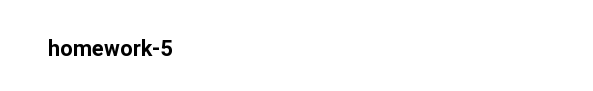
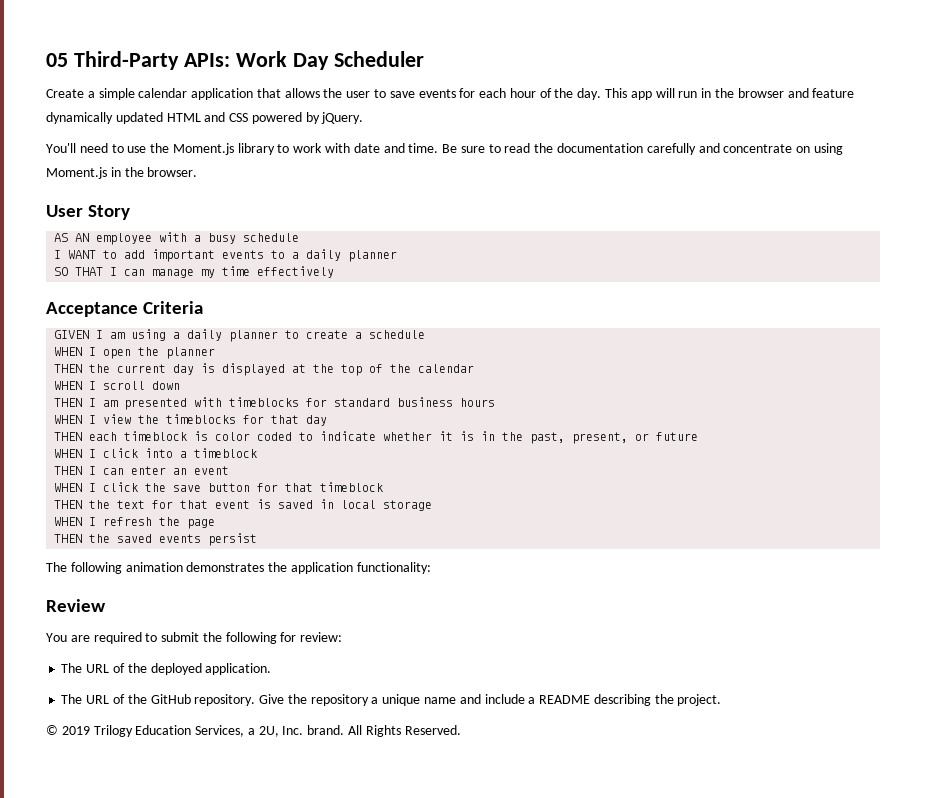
- homework-5
+ 05 Third-Party APIs: Work Day Scheduler
+ Create a simple calendar application that allows the user to save events for each hour of the day. This app will run in the browser and feature dynamically updated HTML and CSS powered by jQuery.
+ You'll need to use the Moment.js library to work with date and time. Be sure to read the documentation carefully and concentrate on using Moment.js in the browser.
+ User Story
+ AS AN employee with a busy schedule
+ I WANT to add important events to a daily planner
+ SO THAT I can manage my time effectively
+ Acceptance Criteria
+ GIVEN I am using a daily planner to create a schedule
+ WHEN I open the planner
+ THEN the current day is displayed at the top of the calendar
+ WHEN I scroll down
+ THEN I am presented with timeblocks for standard business hours
+ WHEN I view the timeblocks for that day
+ THEN each timeblock is color coded to indicate whether it is in the past, present, or future
+ WHEN I click into a timeblock
+ THEN I can enter an event
+ WHEN I click the save button for that timeblock
+ THEN the text for that event is saved in local storage
+ WHEN I refresh the page
+ THEN the saved events persist
+ The following animation demonstrates the application functionality:
+ Review
+ You are required to submit the following for review:
+ The URL of the deployed application.
+ The URL of the GitHub repository. Give the repository a unique name and include a README describing the project.
+ © 2019 Trilogy Education Services, a 2U, Inc. brand. All Rights Reserved.

